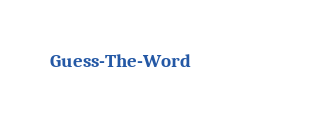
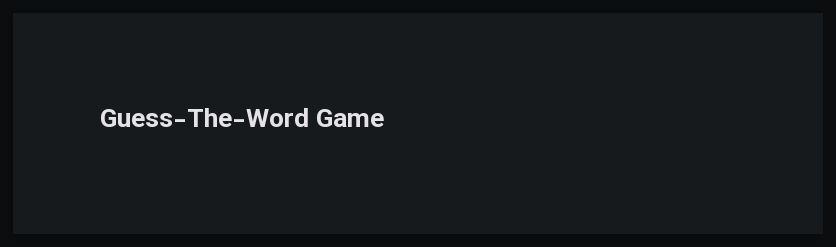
- Guess-The-Word
+ Guess-The-Word Game

